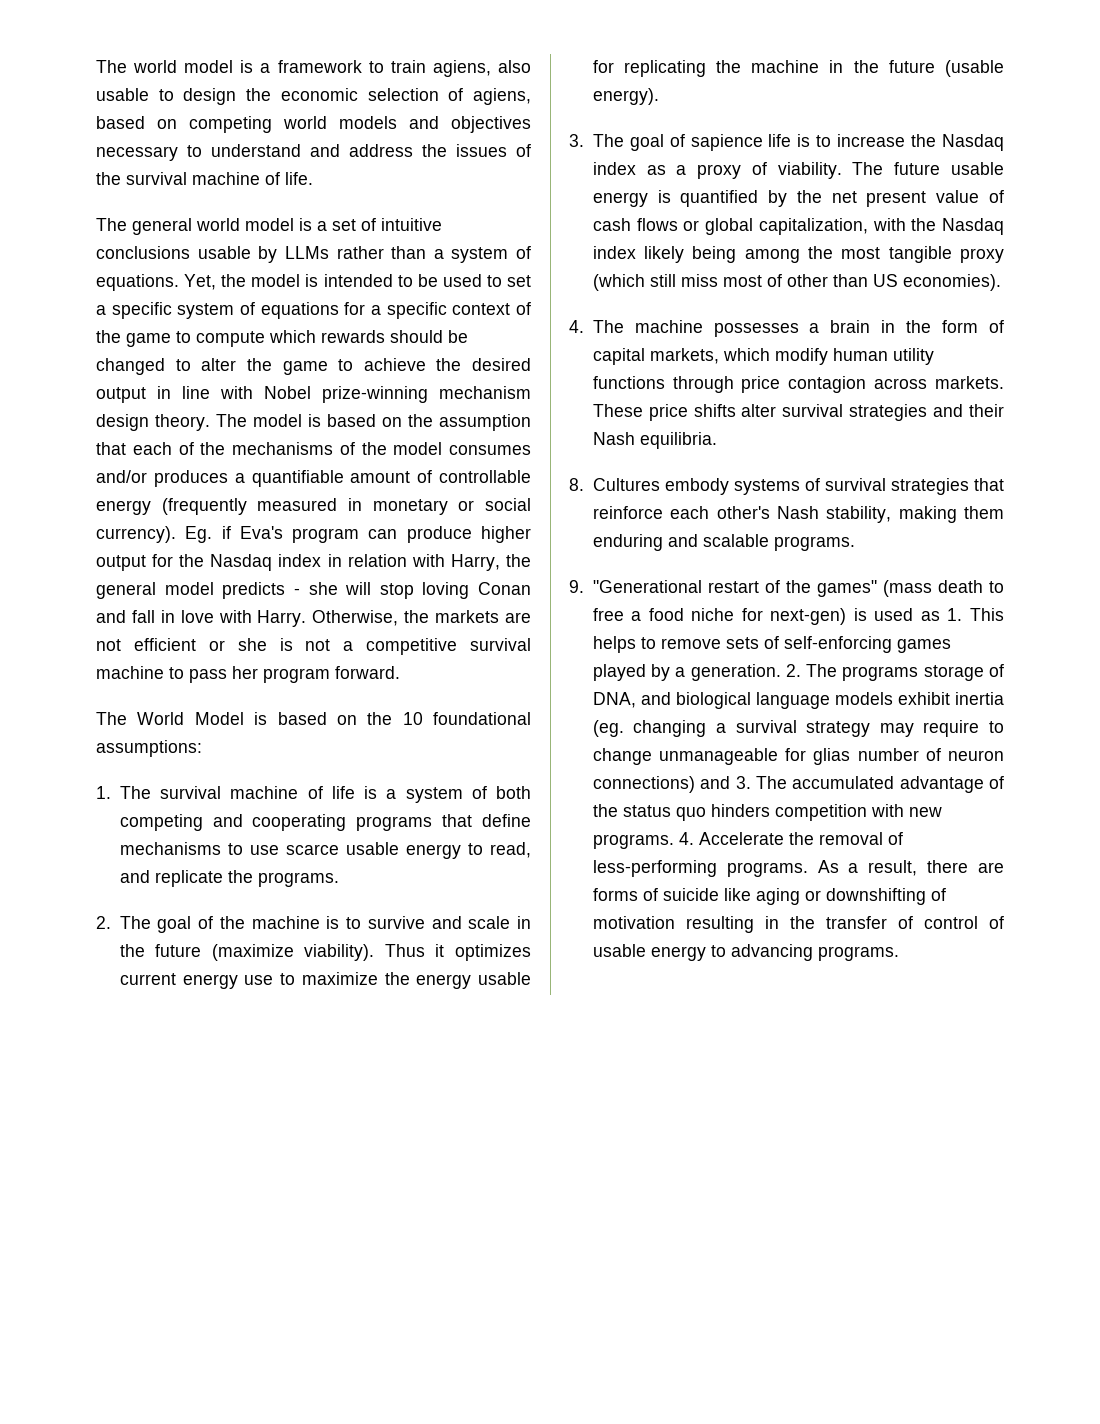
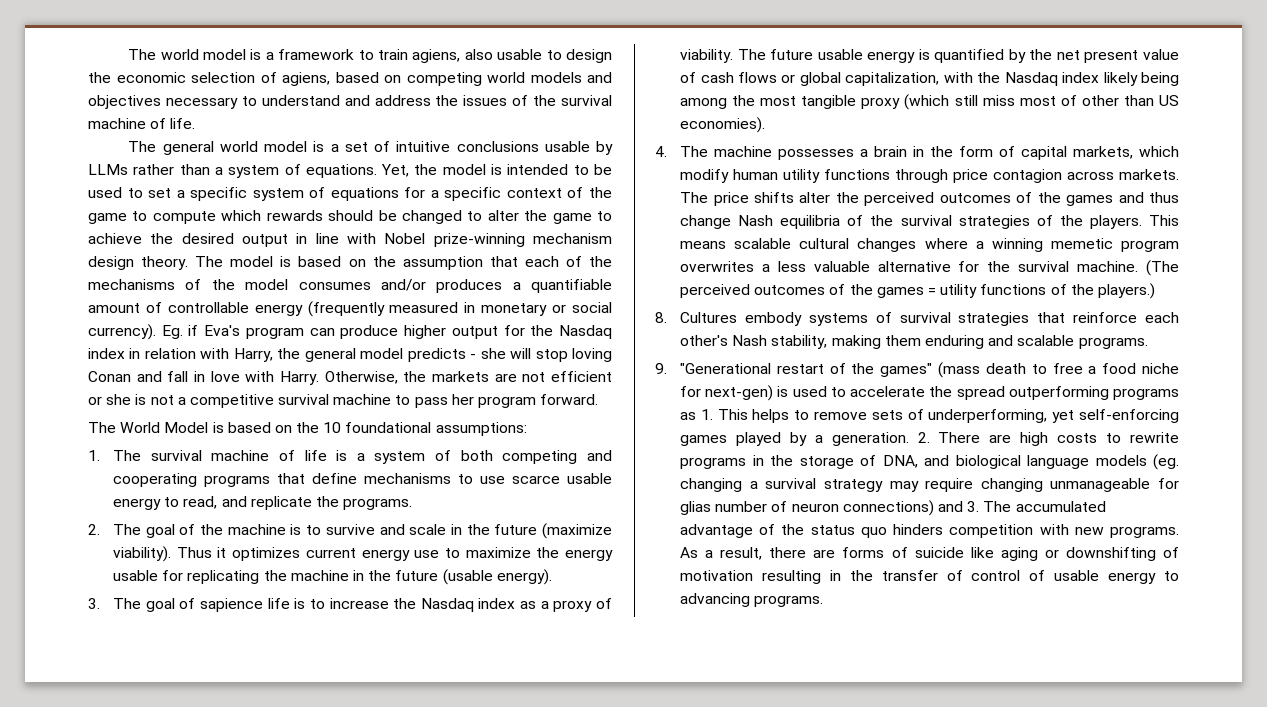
- These price shifts alter survival strategies and their Nash equilibria.
+ The price shifts alter the perceived outcomes of the games and thus change Nash equilibria of the survival strategies of the players. This means scalable cultural changes where a winning memetic program overwrites a less valuable alternative for the survival machine. (The perceived outcomes of the games = utility functions of the players.)
- 9. "Generational restart of the games" (mass death to free a food niche for next-gen) is used as 1. This helps to remove sets of self-enforcing games played by a generation.
+ 9. "Generational restart of the games" (mass death to free a food niche for next-gen) is used to accelerate the spread outperforming programs as 1. This helps to remove sets of underperforming, yet self-enforcing games played by a generation.
- 2. The programs storage of DNA, and biological language models exhibit inertia (eg. changing a survival strategy may require to change unmanageable for glias number of neuron connections) and 3. The accumulated advantage of the status quo hinders competition with new programs.
+ 2. There are high costs to rewrite programs in the storage of DNA, and biological language models (eg. changing a survival strategy may require changing unmanageable for glias number of neuron connections) and 3. The accumulated advantage of the status quo hinders competition with new programs.
- 4. Accelerate the removal of less-performing programs.

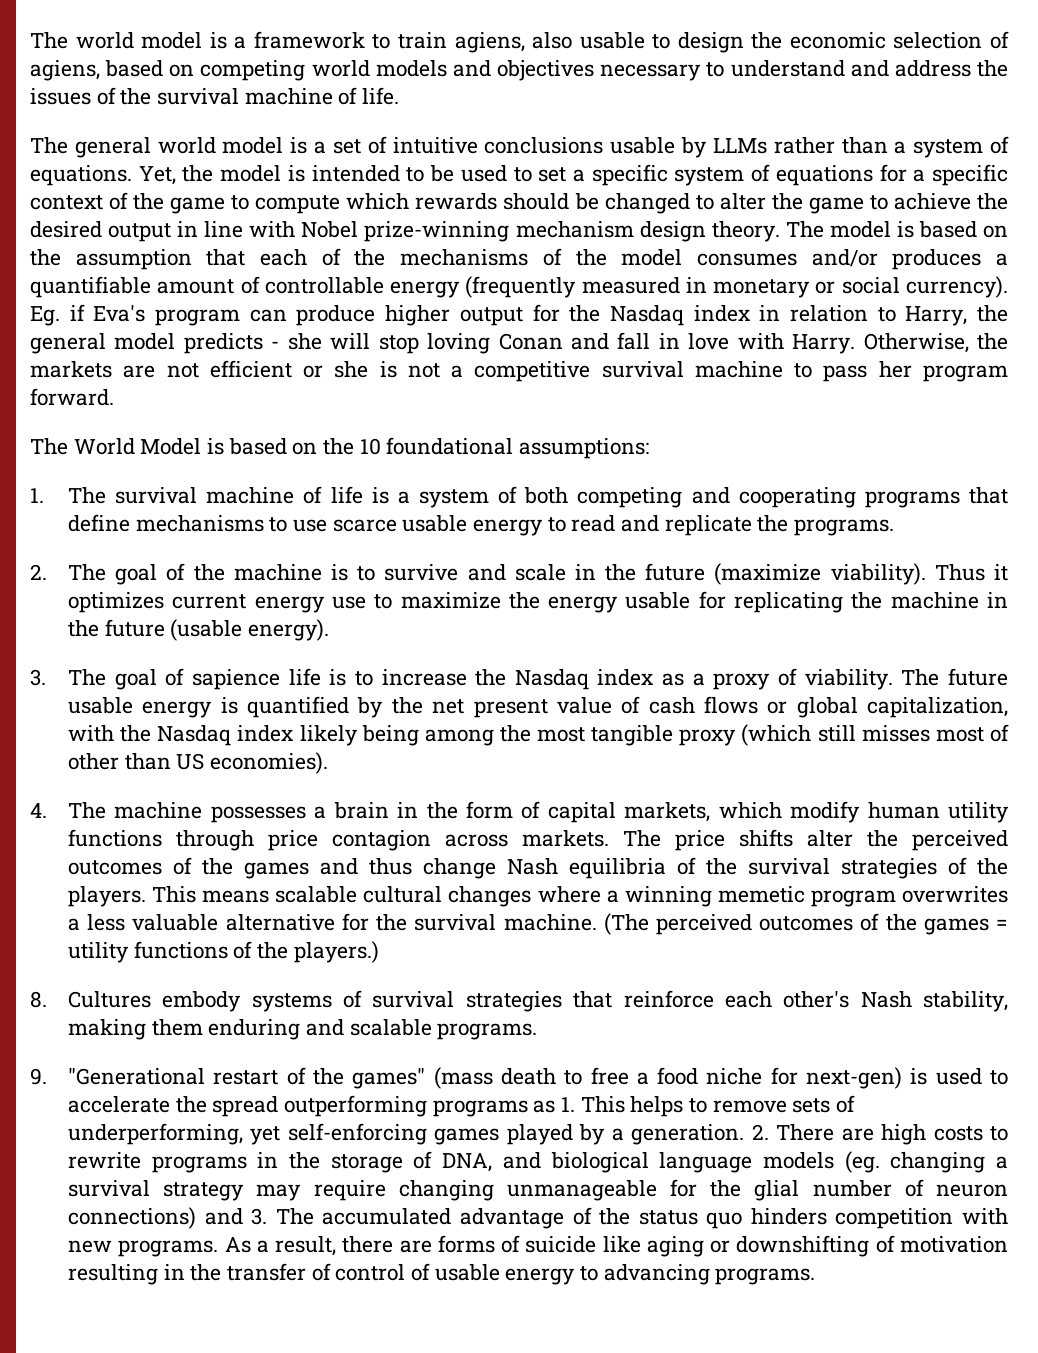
- Eg. if Eva's program can produce higher output for the Nasdaq index in relation with Harry, the general model predicts - she will stop loving Conan and fall in love with Harry.
+ Eg. if Eva's program can produce higher output for the Nasdaq index in relation to Harry, the general model predicts - she will stop loving Conan and fall in love with Harry.
- 1. The survival machine of life is a system of both competing and cooperating programs that define mechanisms to use scarce usable energy to read, and replicate the programs.
+ 1. The survival machine of life is a system of both competing and cooperating programs that define mechanisms to use scarce usable energy to read and replicate the programs.
- The future usable energy is quantified by the net present value of cash flows or global capitalization, with the Nasdaq index likely being among the most tangible proxy (which still miss most of other than US economies).
+ The future usable energy is quantified by the net present value of cash flows or global capitalization, with the Nasdaq index likely being among the most tangible proxy (which still misses most of other than US economies).
- 2. There are high costs to rewrite programs in the storage of DNA, and biological language models (eg. changing a survival strategy may require changing unmanageable for glias number of neuron connections) and 3. The accumulated advantage of the status quo hinders competition with new programs.
+ 2. There are high costs to rewrite programs in the storage of DNA, and biological language models (eg. changing a survival strategy may require changing unmanageable for the glial number of neuron connections) and 3. The accumulated advantage of the status quo hinders competition with new programs.

